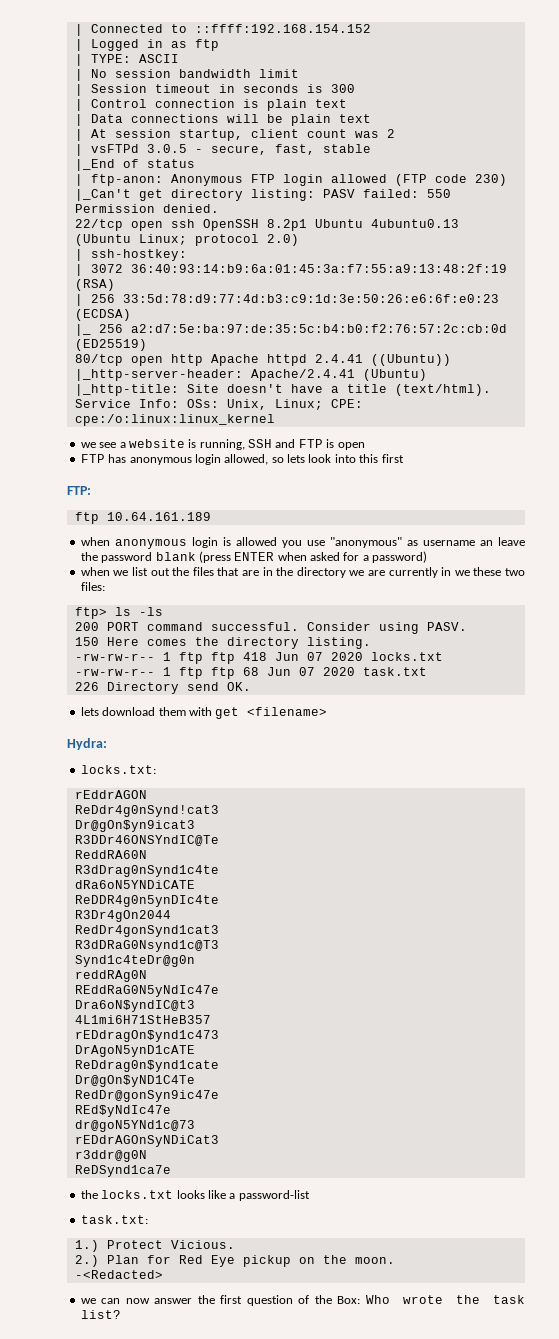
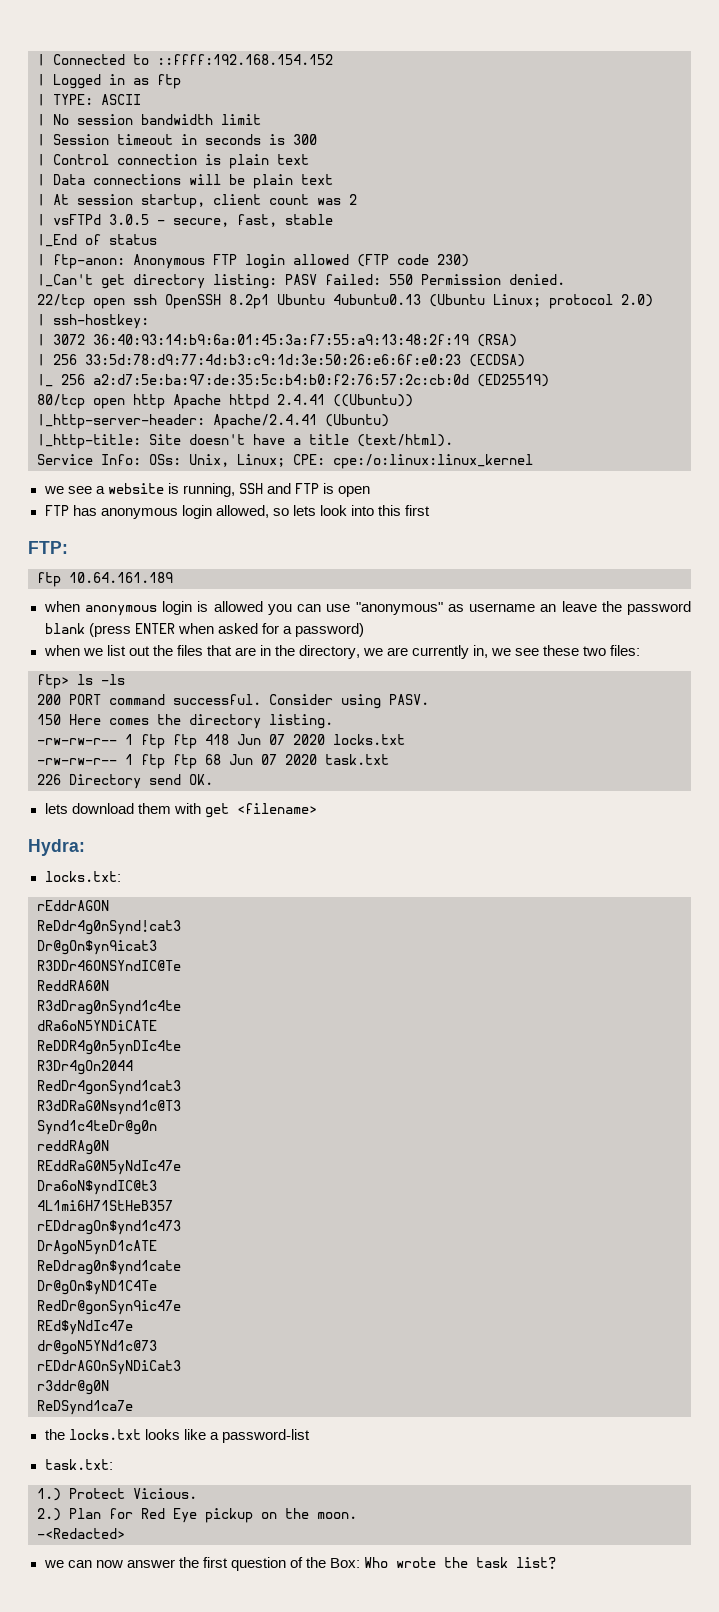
- when anonymous login is allowed you use "anonymous" as username an leave the password blank (press ENTER when asked for a password)
+ when anonymous login is allowed you can use "anonymous" as username an leave the password blank (press ENTER when asked for a password)
- when we list out the files that are in the directory we are currently in we these two files:
+ when we list out the files that are in the directory, we are currently in, we see these two files:

